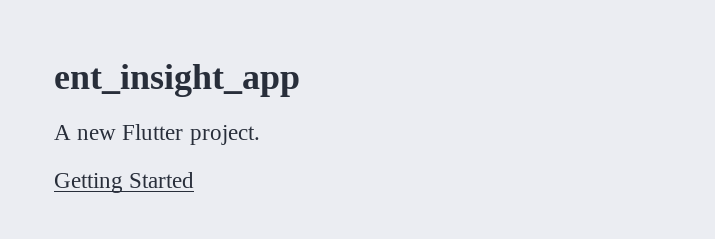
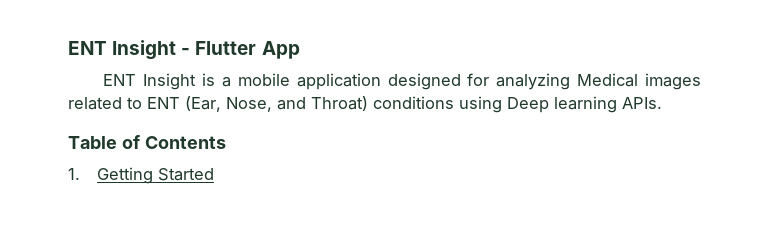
- ent_insight_app
- A new Flutter project.
- Getting Started
+ ENT Insight - Flutter App
+ ENT Insight is a mobile application designed for analyzing Medical images related to ENT (Ear, Nose, and Throat) conditions using Deep learning APIs.
+ Table of Contents
+ 1. Getting Started

